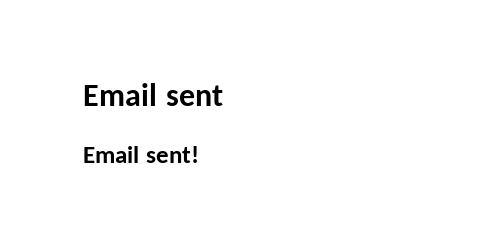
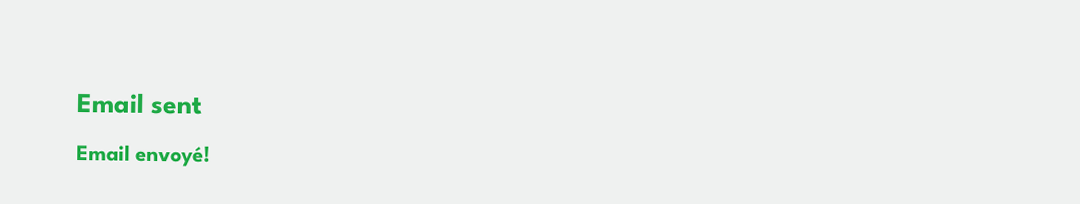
- Email sent!
+ Email envoyé!

